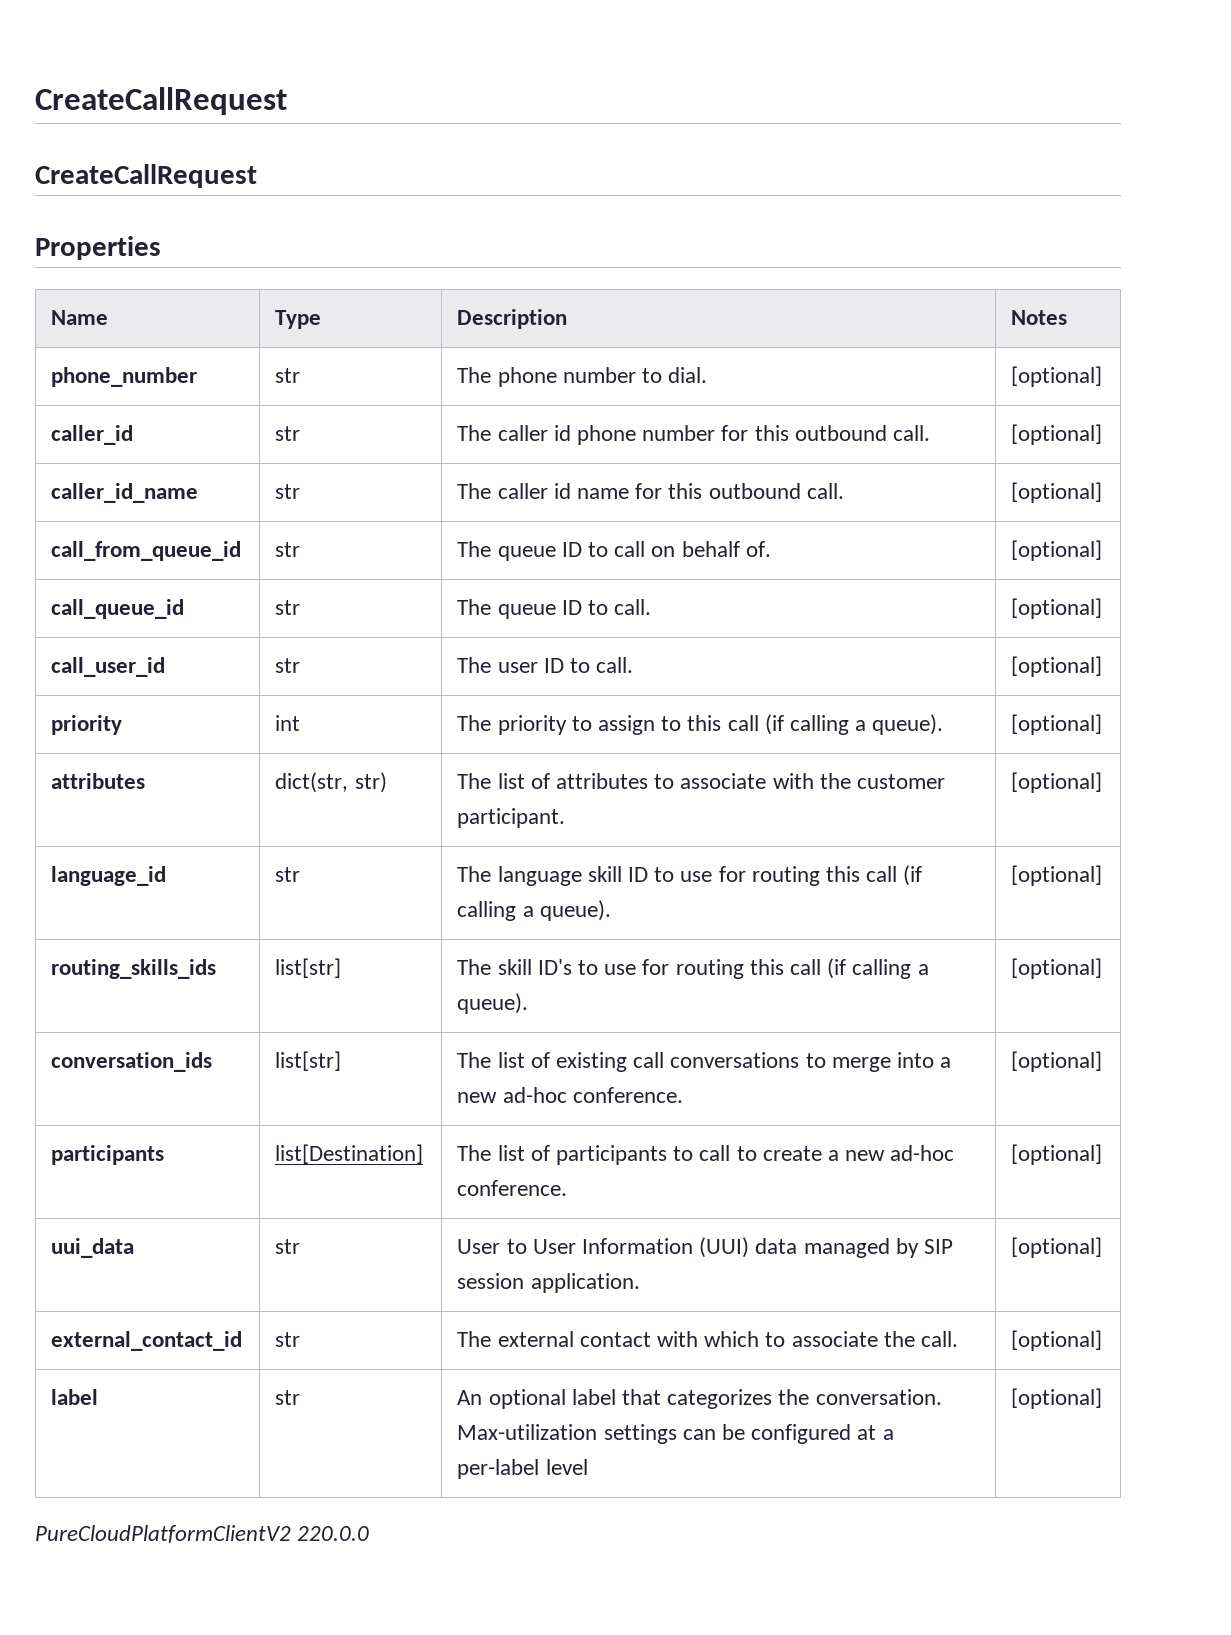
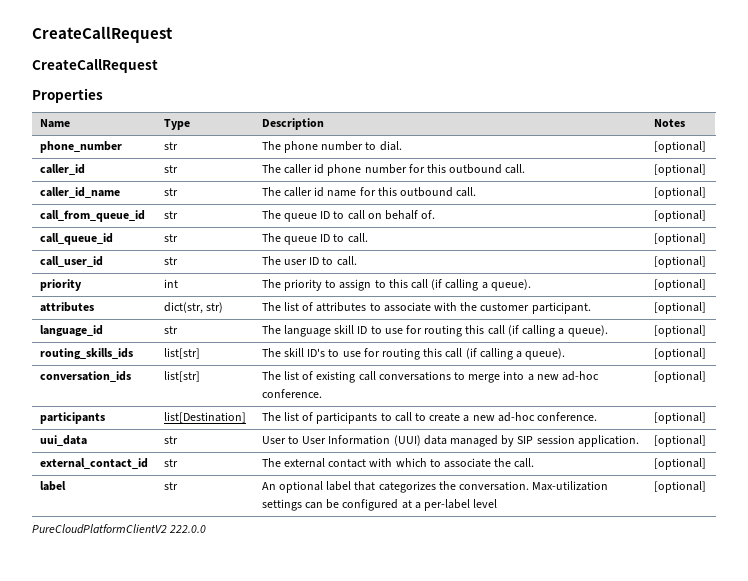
- PureCloudPlatformClientV2 220.0.0
+ PureCloudPlatformClientV2 222.0.0

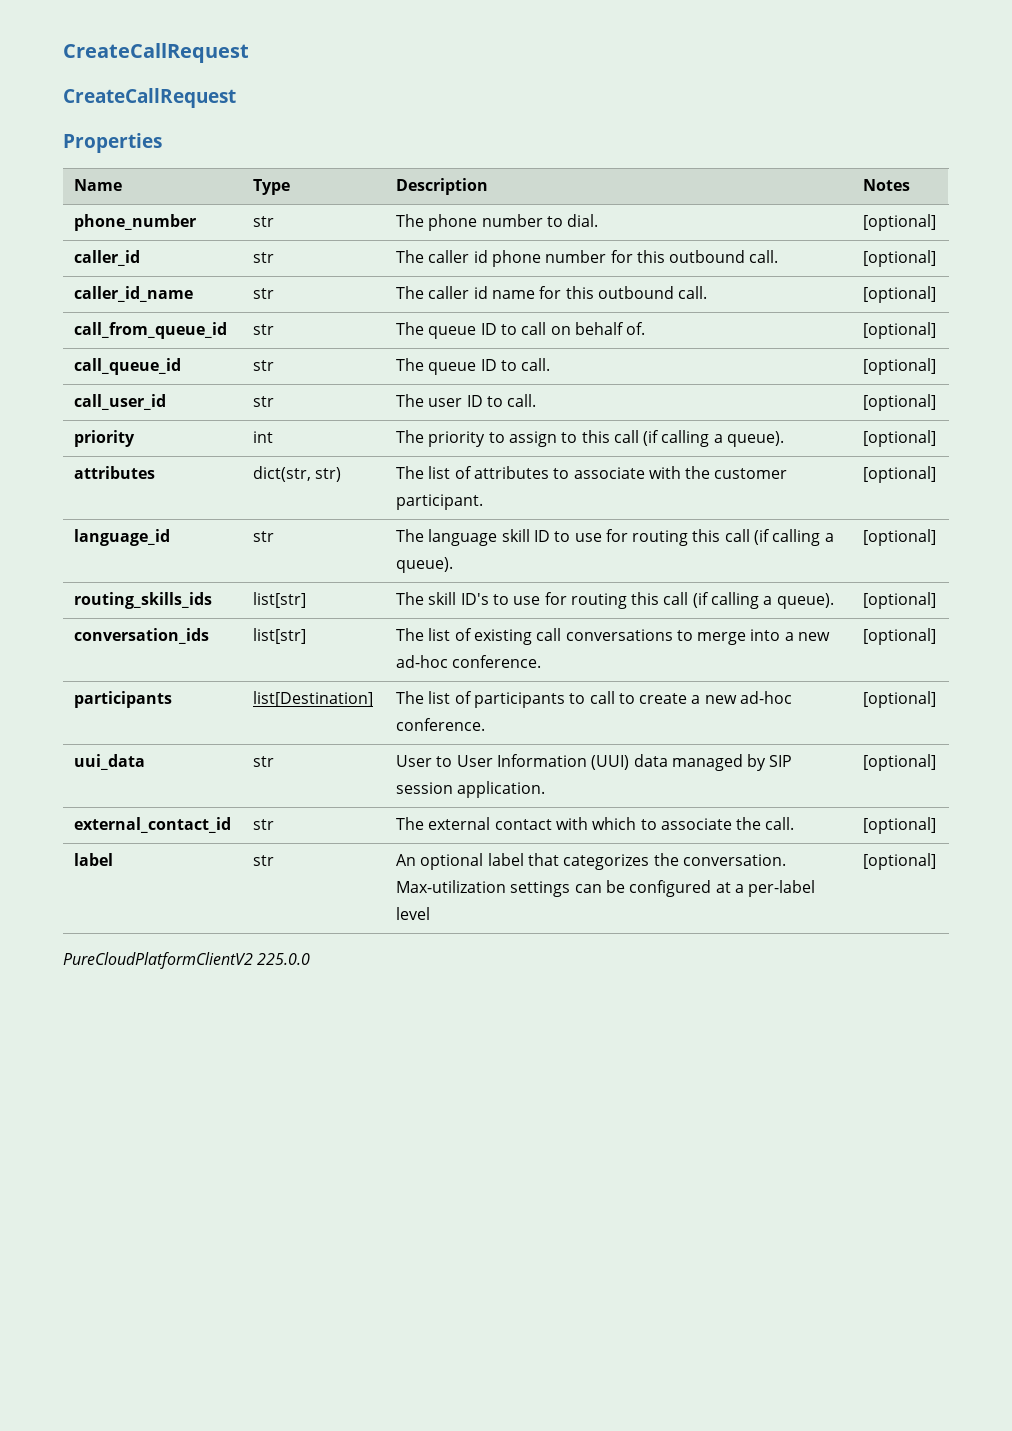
- PureCloudPlatformClientV2 222.0.0
+ PureCloudPlatformClientV2 225.0.0

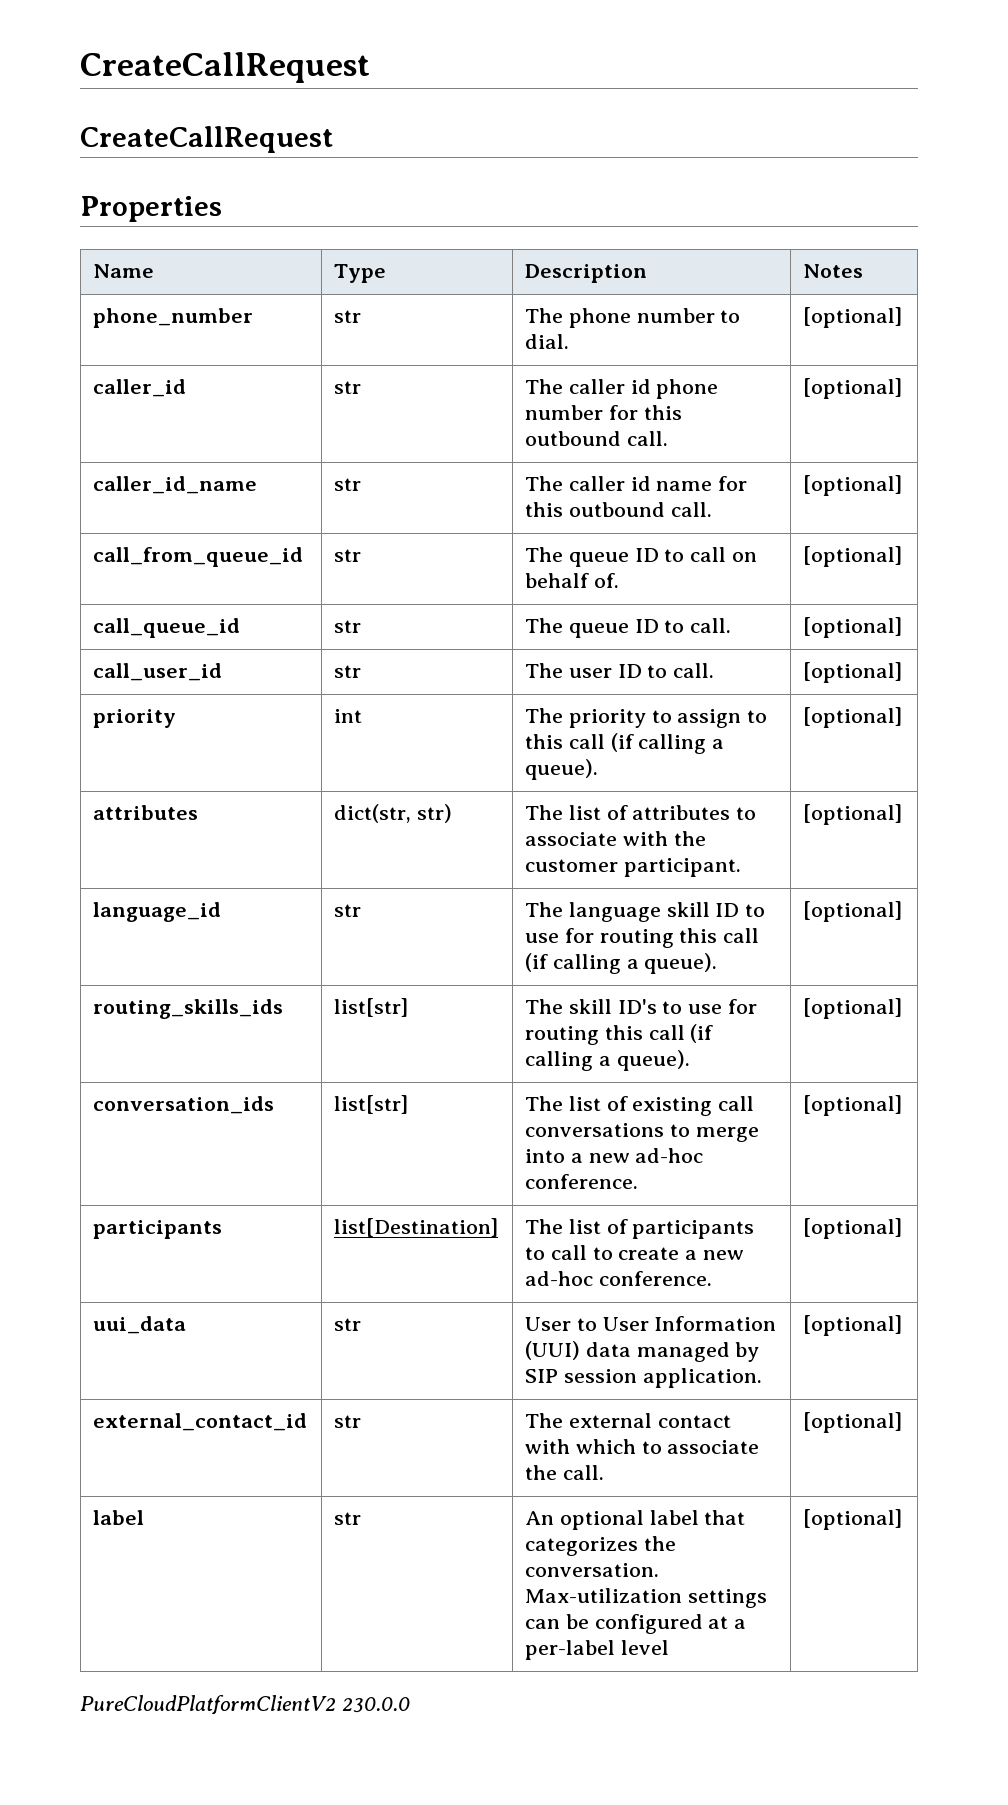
- PureCloudPlatformClientV2 225.0.0
+ PureCloudPlatformClientV2 230.0.0

